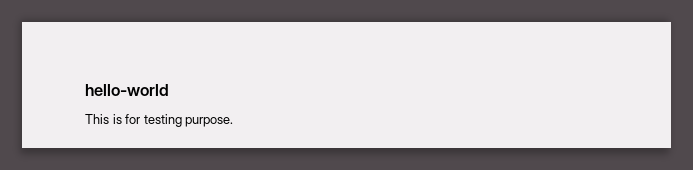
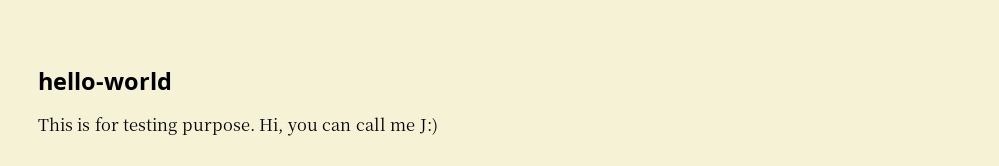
+ Hi, you can call me J:)

